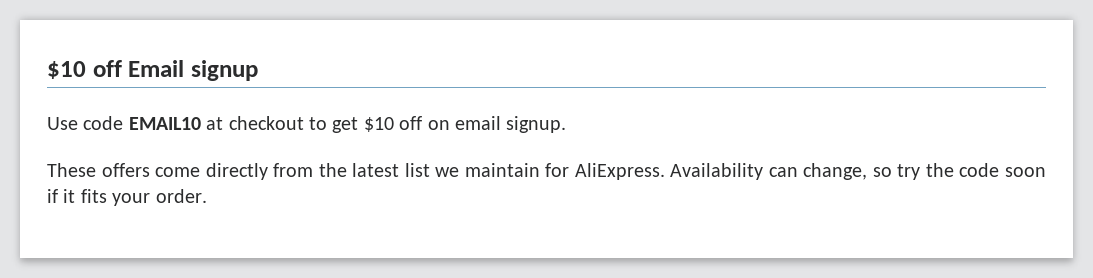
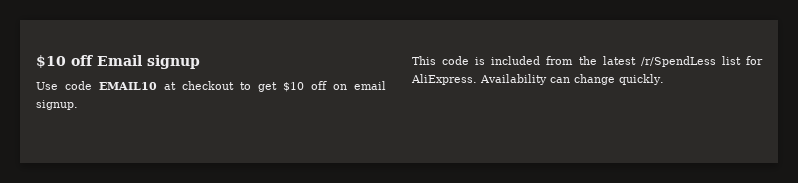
- These offers come directly from the latest list we maintain for AliExpress. Availability can change, so try the code soon if it fits your order.
+ This code is included from the latest /r/SpendLess list for AliExpress. Availability can change quickly.

